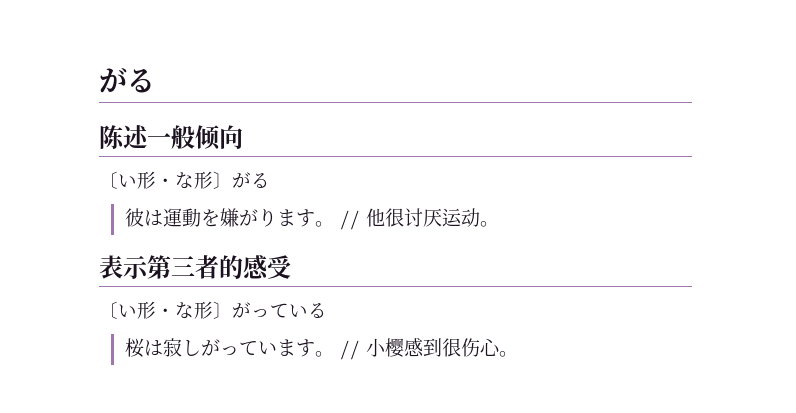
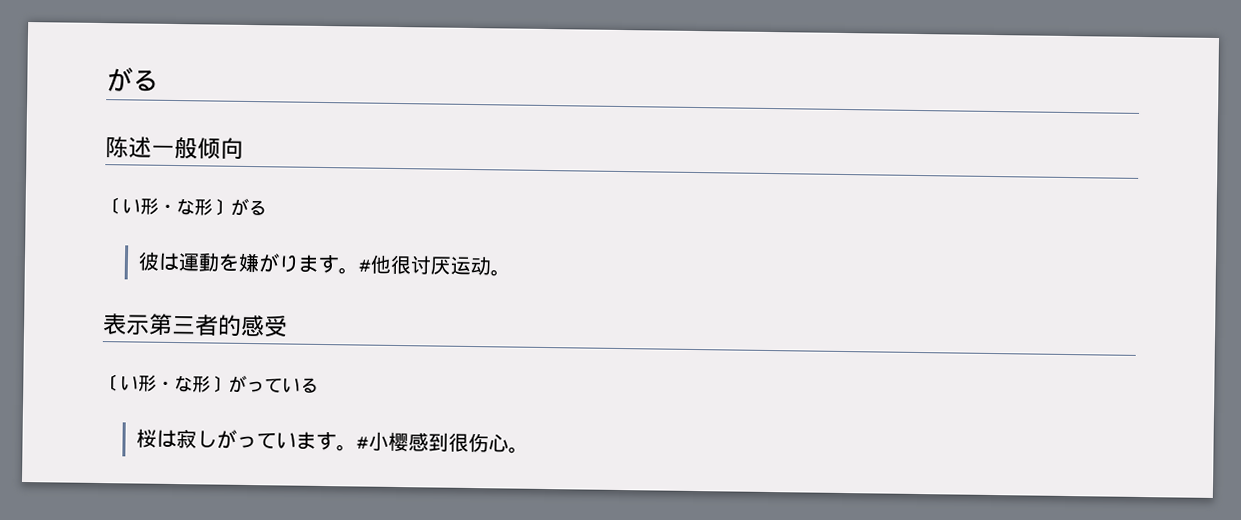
- // 他很讨厌运动。
+ #他很讨厌运动。
- // 小樱感到很伤心。
+ #小樱感到很伤心。

